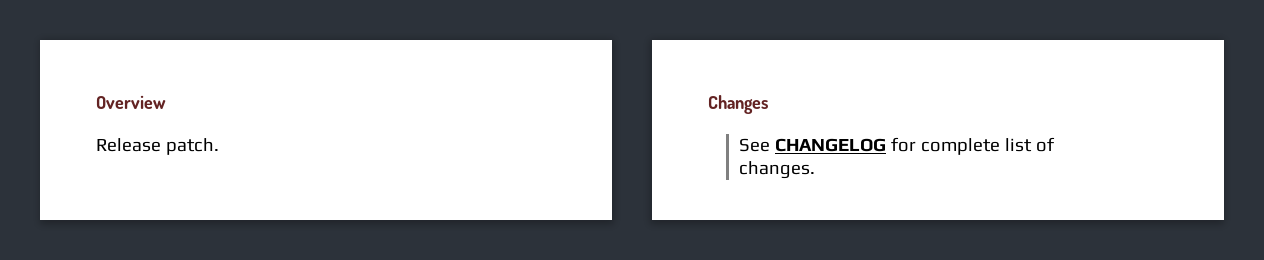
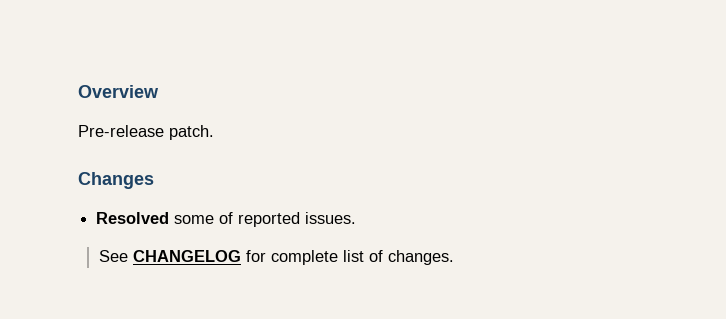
- Release patch.
+ Pre-release patch.
+ Resolved some of reported issues.

